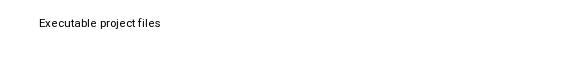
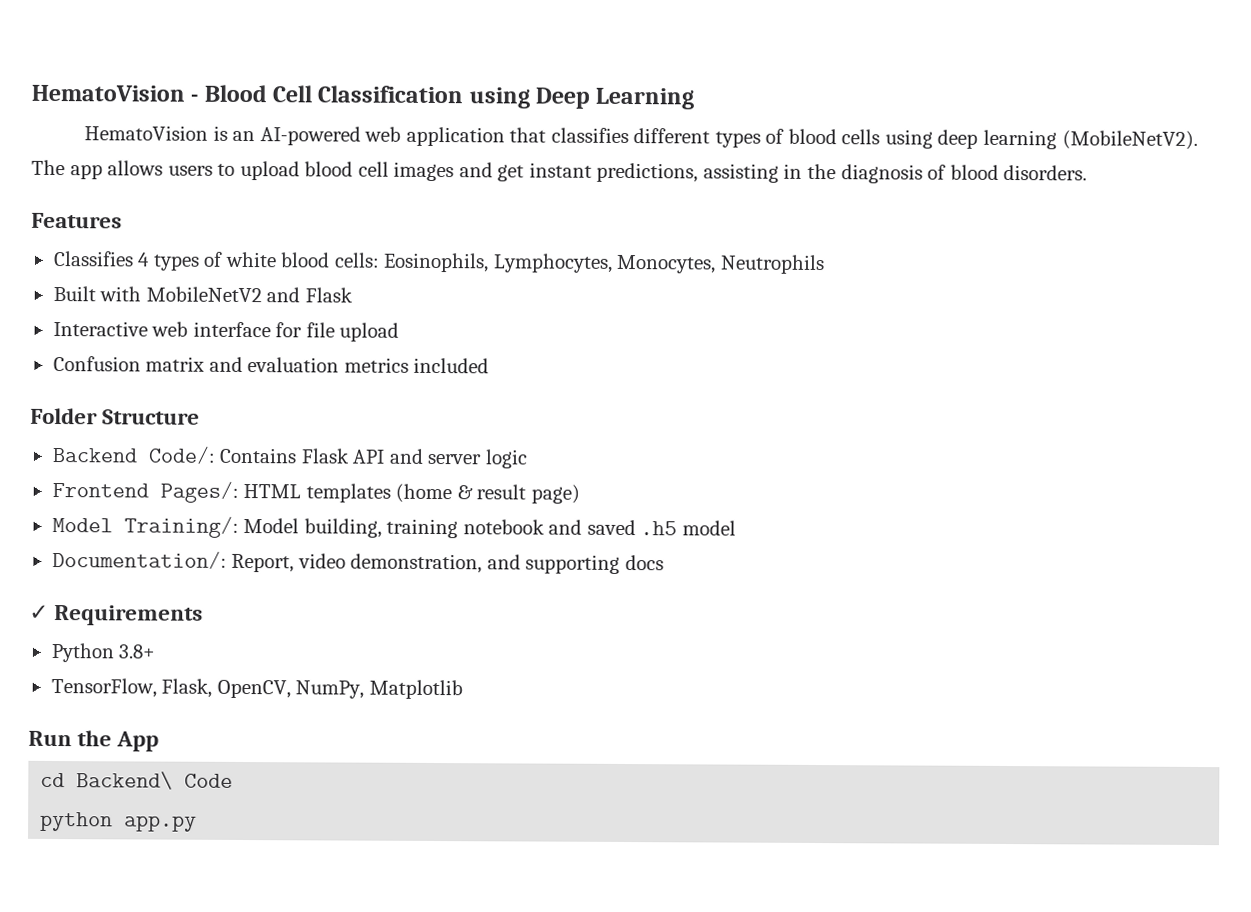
- Executable project files
+ HematoVision - Blood Cell Classification using Deep Learning
+ HematoVision is an AI-powered web application that classifies different types of blood cells using deep learning (MobileNetV2). The app allows users to upload blood cell images and get instant predictions, assisting in the diagnosis of blood disorders.
+ Features
+ Classifies 4 types of white blood cells: Eosinophils, Lymphocytes, Monocytes, Neutrophils
+ Built with MobileNetV2 and Flask
+ Interactive web interface for file upload
+ Confusion matrix and evaluation metrics included
+ Folder Structure
+ Backend Code/: Contains Flask API and server logic
+ Frontend Pages/: HTML templates (home & result page)
+ Model Training/: Model building, training notebook and saved .h5 model
+ Documentation/: Report, video demonstration, and supporting docs
+ ✓ Requirements
+ Python 3.8+
+ TensorFlow, Flask, OpenCV, NumPy, Matplotlib
+ Run the App
+ cd Backend\ Code
+ python app.py

